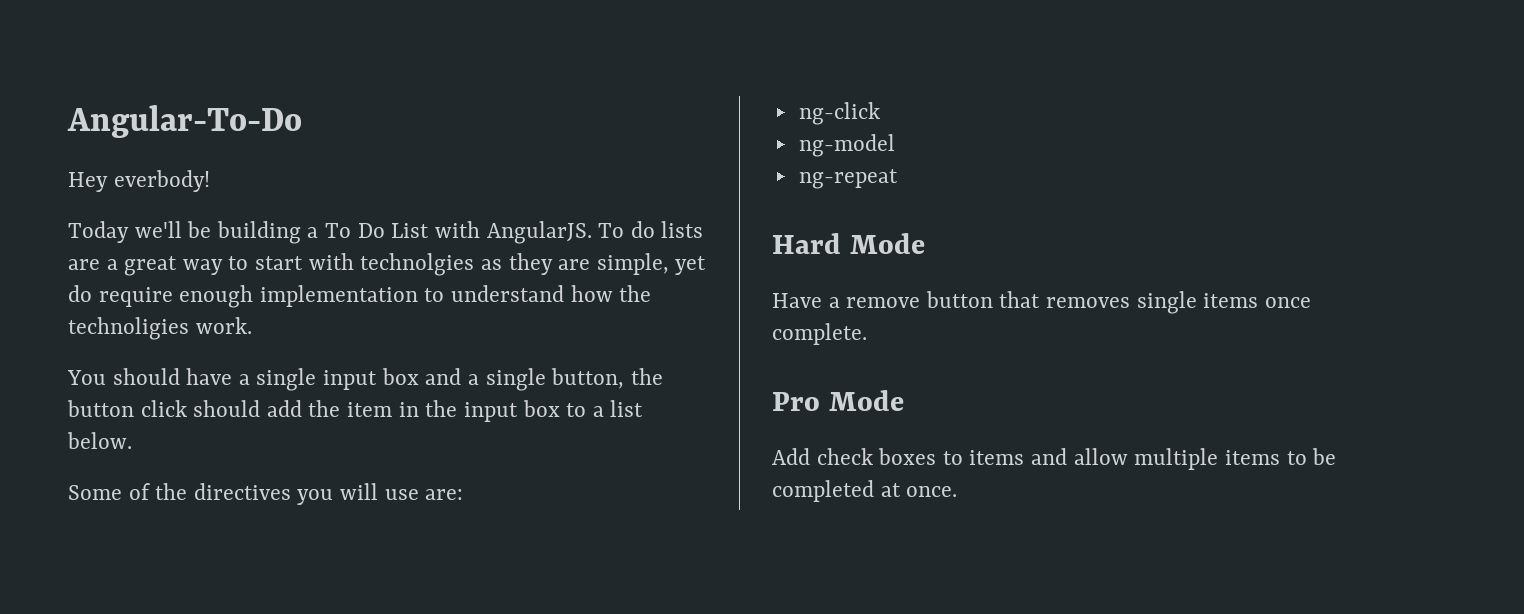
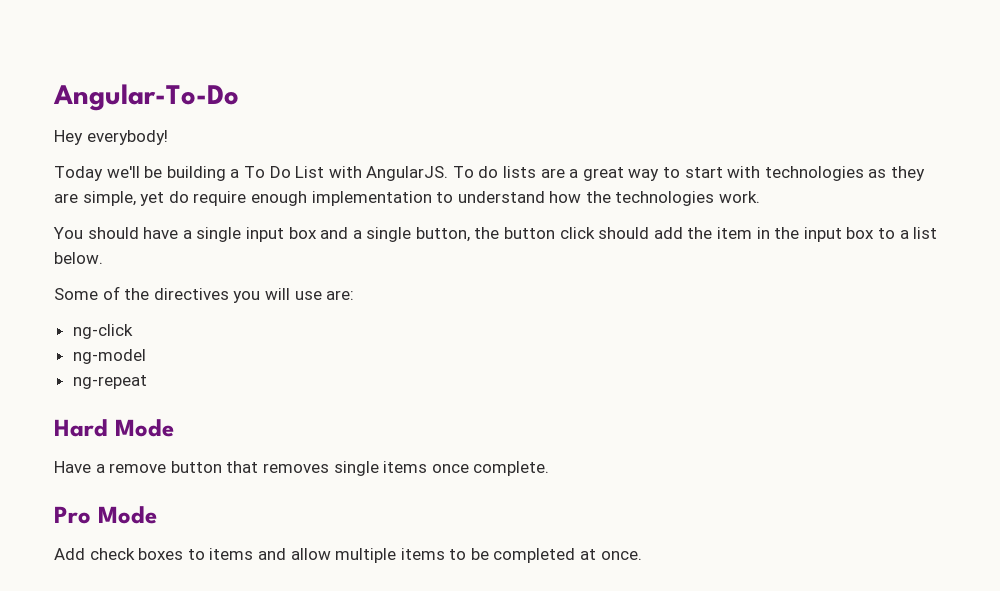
- Hey everbody!
+ Hey everybody!
- To do lists are a great way to start with technolgies as they are simple, yet do require enough implementation to understand how the technoligies work.
+ To do lists are a great way to start with technologies as they are simple, yet do require enough implementation to understand how the technologies work.

